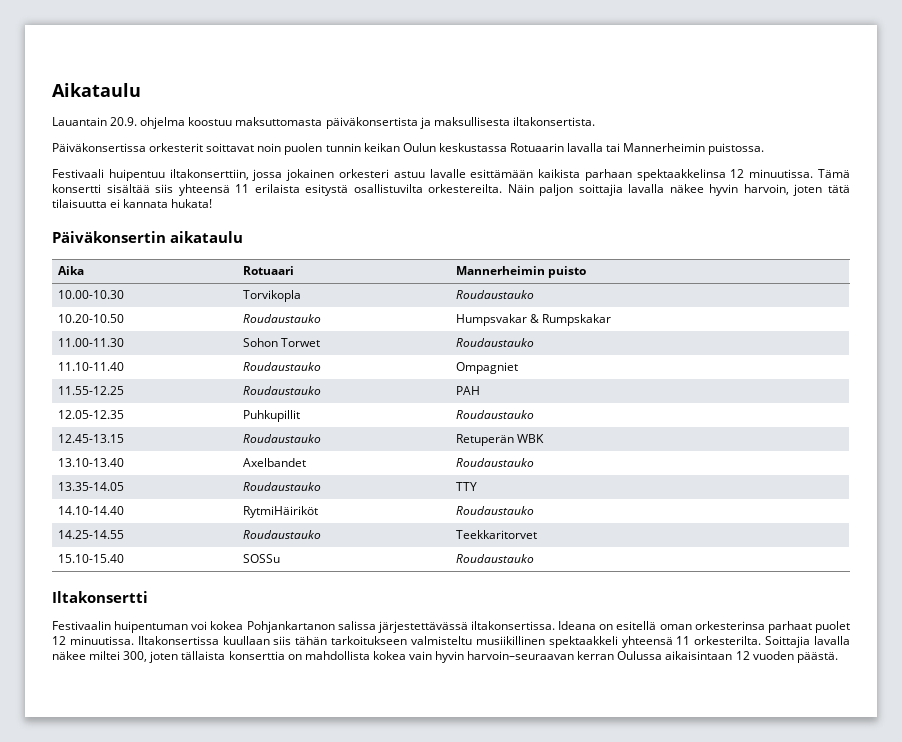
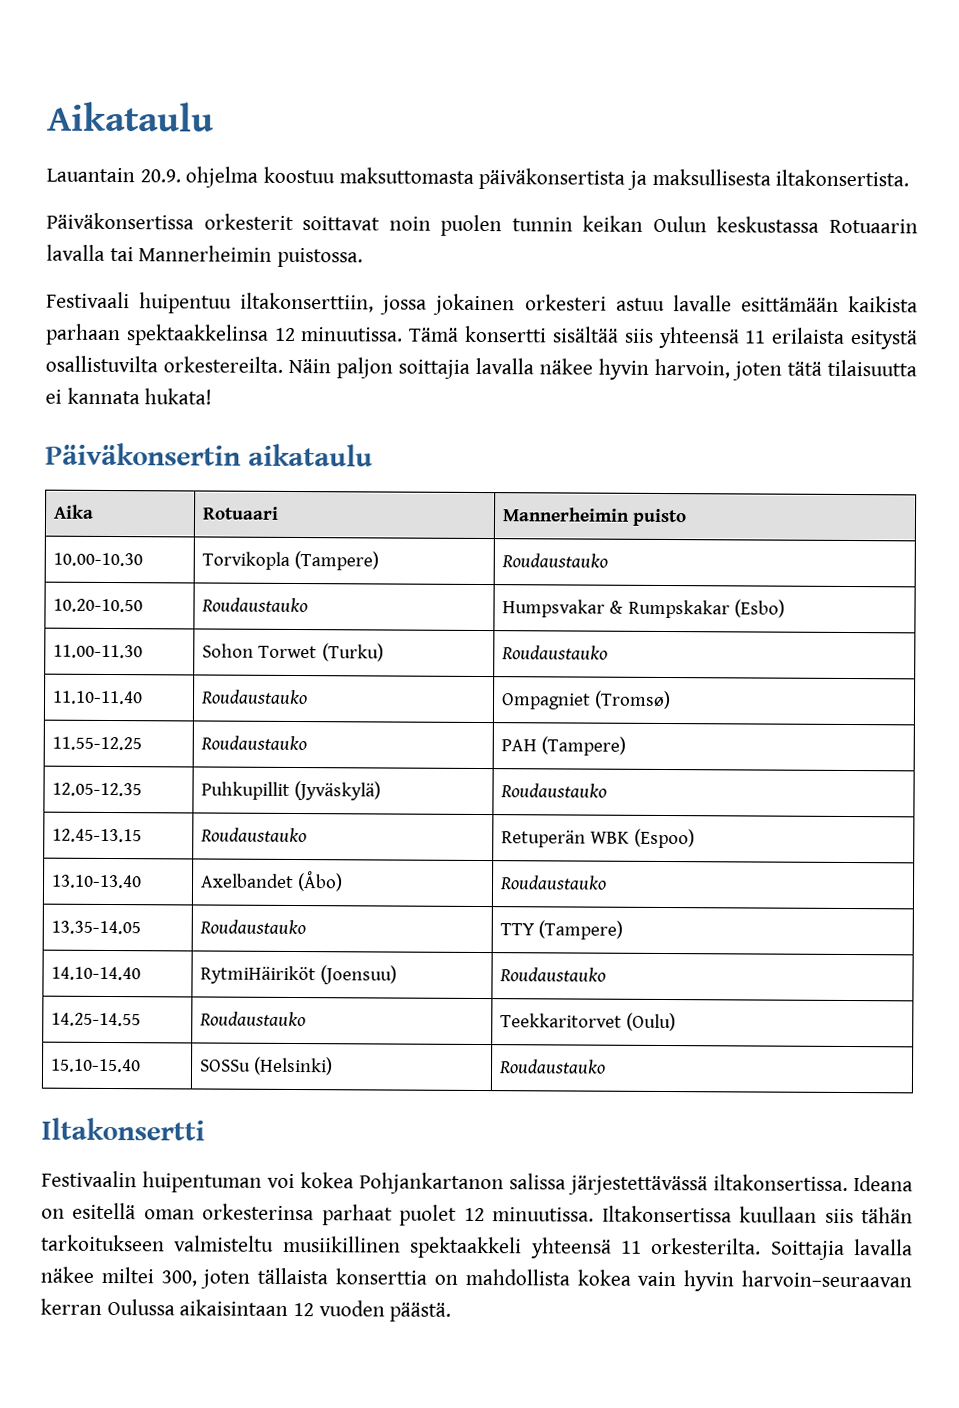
- 10.00-10.30 | Torvikopla | Roudaustauko
+ 10.00-10.30 | Torvikopla (Tampere) | Roudaustauko
- 10.20-10.50 | Roudaustauko | Humpsvakar & Rumpskakar
+ 10.20-10.50 | Roudaustauko | Humpsvakar & Rumpskakar (Esbo)
- 11.00-11.30 | Sohon Torwet | Roudaustauko
+ 11.00-11.30 | Sohon Torwet (Turku) | Roudaustauko
- 11.10-11.40 | Roudaustauko | Ompagniet
+ 11.10-11.40 | Roudaustauko | Ompagniet (Tromsø)
- 11.55-12.25 | Roudaustauko | PAH
+ 11.55-12.25 | Roudaustauko | PAH (Tampere)
- 12.05-12.35 | Puhkupillit | Roudaustauko
+ 12.05-12.35 | Puhkupillit (Jyväskylä) | Roudaustauko
- 12.45-13.15 | Roudaustauko | Retuperän WBK
+ 12.45-13.15 | Roudaustauko | Retuperän WBK (Espoo)
- 13.10-13.40 | Axelbandet | Roudaustauko
+ 13.10-13.40 | Axelbandet (Åbo) | Roudaustauko
- 13.35-14.05 | Roudaustauko | TTY
+ 13.35-14.05 | Roudaustauko | TTY (Tampere)
- 14.10-14.40 | RytmiHäiriköt | Roudaustauko
+ 14.10-14.40 | RytmiHäiriköt (Joensuu) | Roudaustauko
- 14.25-14.55 | Roudaustauko | Teekkaritorvet
+ 14.25-14.55 | Roudaustauko | Teekkaritorvet (Oulu)
- 15.10-15.40 | SOSSu | Roudaustauko
+ 15.10-15.40 | SOSSu (Helsinki) | Roudaustauko

